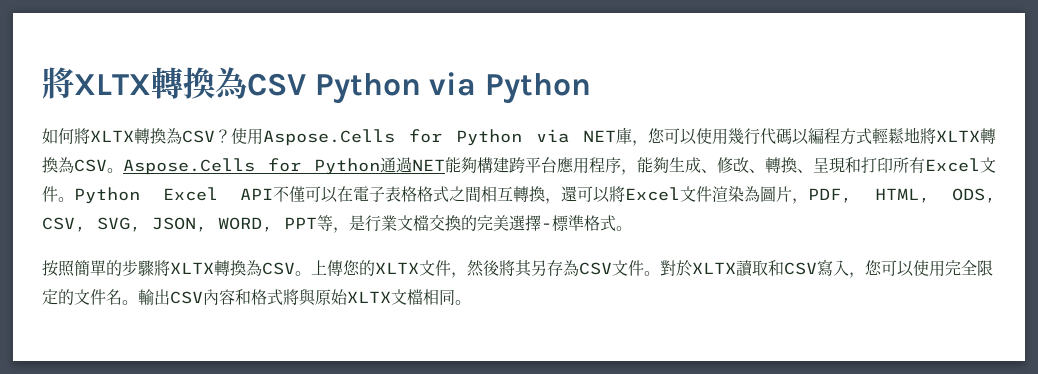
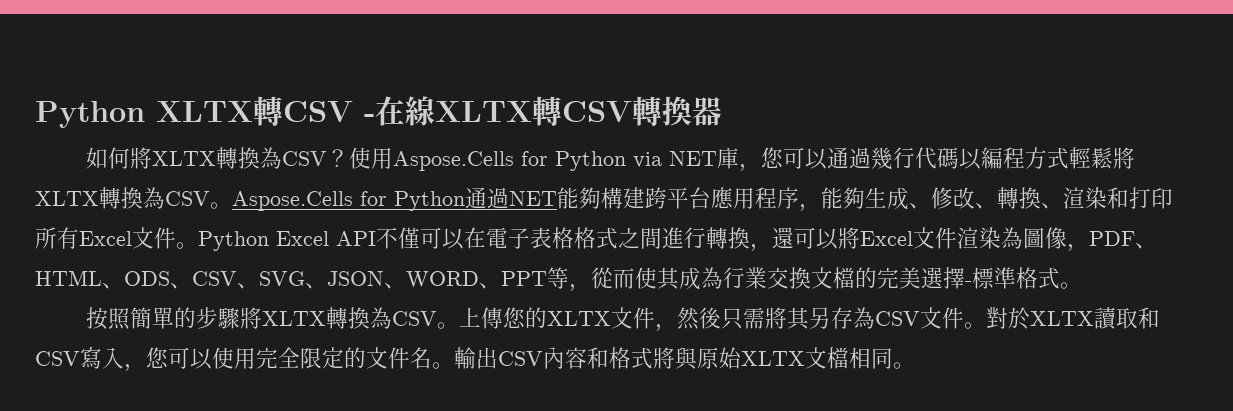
- 將XLTX轉換為CSV Python via Python
+ Python XLTX轉CSV -在線XLTX轉CSV轉換器
- 使用Aspose.Cells for Python via NET庫，您可以使用幾行代碼以編程方式輕鬆地將XLTX轉換為CSV。
+ 使用Aspose.Cells for Python via NET庫，您可以通過幾行代碼以編程方式輕鬆將XLTX轉換為CSV。
- Aspose.Cells for Python通過NET能夠構建跨平台應用程序，能夠生成、修改、轉換、呈現和打印所有Excel文件。
+ Aspose.Cells for Python通過NET能夠構建跨平台應用程序，能夠生成、修改、轉換、渲染和打印所有Excel文件。
- Python Excel API不僅可以在電子表格格式之間相互轉換，還可以將Excel文件渲染為圖片，PDF, HTML, ODS, CSV, SVG, JSON, WORD, PPT等，是行業文檔交換的完美選擇-標準格式。
+ Python Excel API不僅可以在電子表格格式之間進行轉換，還可以將Excel文件渲染為圖像，PDF、HTML、ODS、CSV、SVG、JSON、WORD、PPT等，從而使其成為行業交換文檔的完美選擇-標準格式。
- 上傳您的XLTX文件，然後將其另存為CSV文件。
+ 上傳您的XLTX文件，然後只需將其另存為CSV文件。

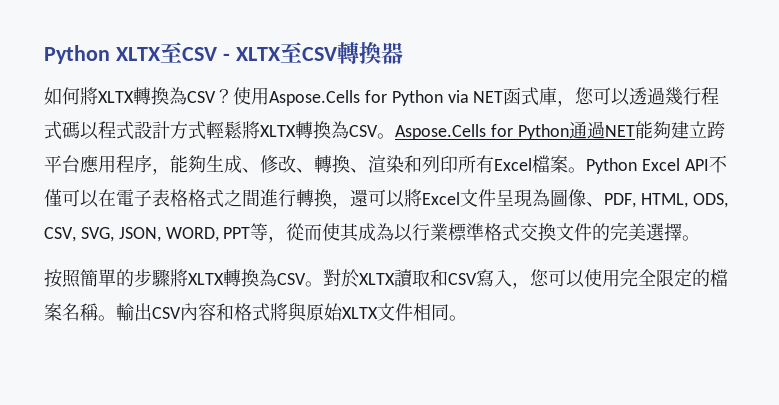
- Python XLTX轉CSV -在線XLTX轉CSV轉換器
+ Python XLTX至CSV - XLTX至CSV轉換器
- 使用Aspose.Cells for Python via NET庫，您可以通過幾行代碼以編程方式輕鬆將XLTX轉換為CSV。
+ 使用Aspose.Cells for Python via NET函式庫，您可以透過幾行程式碼以程式設計方式輕鬆將XLTX轉換為CSV。
- Aspose.Cells for Python通過NET能夠構建跨平台應用程序，能夠生成、修改、轉換、渲染和打印所有Excel文件。
+ Aspose.Cells for Python通過NET能夠建立跨平台應用程序，能夠生成、修改、轉換、渲染和列印所有Excel檔案。
- Python Excel API不僅可以在電子表格格式之間進行轉換，還可以將Excel文件渲染為圖像，PDF、HTML、ODS、CSV、SVG、JSON、WORD、PPT等，從而使其成為行業交換文檔的完美選擇-標準格式。
+ Python Excel API不僅可以在電子表格格式之間進行轉換，還可以將Excel文件呈現為圖像、PDF, HTML, ODS, CSV, SVG, JSON, WORD, PPT等，從而使其成為以行業標準格式交換文件的完美選擇。
- 上傳您的XLTX文件，然後只需將其另存為CSV文件。
- 對於XLTX讀取和CSV寫入，您可以使用完全限定的文件名。
+ 對於XLTX讀取和CSV寫入，您可以使用完全限定的檔案名稱。
- 輸出CSV內容和格式將與原始XLTX文檔相同。
+ 輸出CSV內容和格式將與原始XLTX文件相同。

